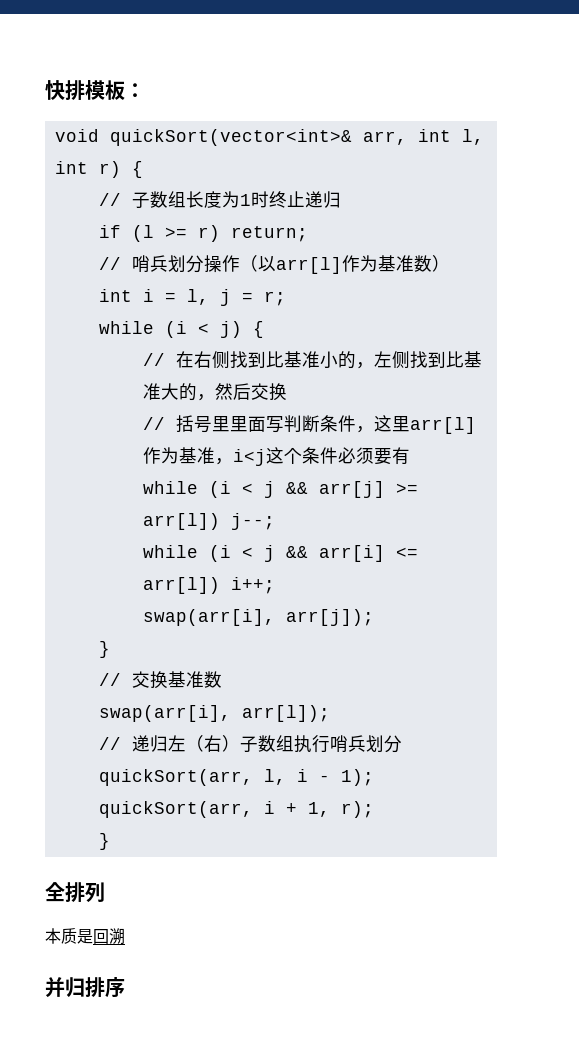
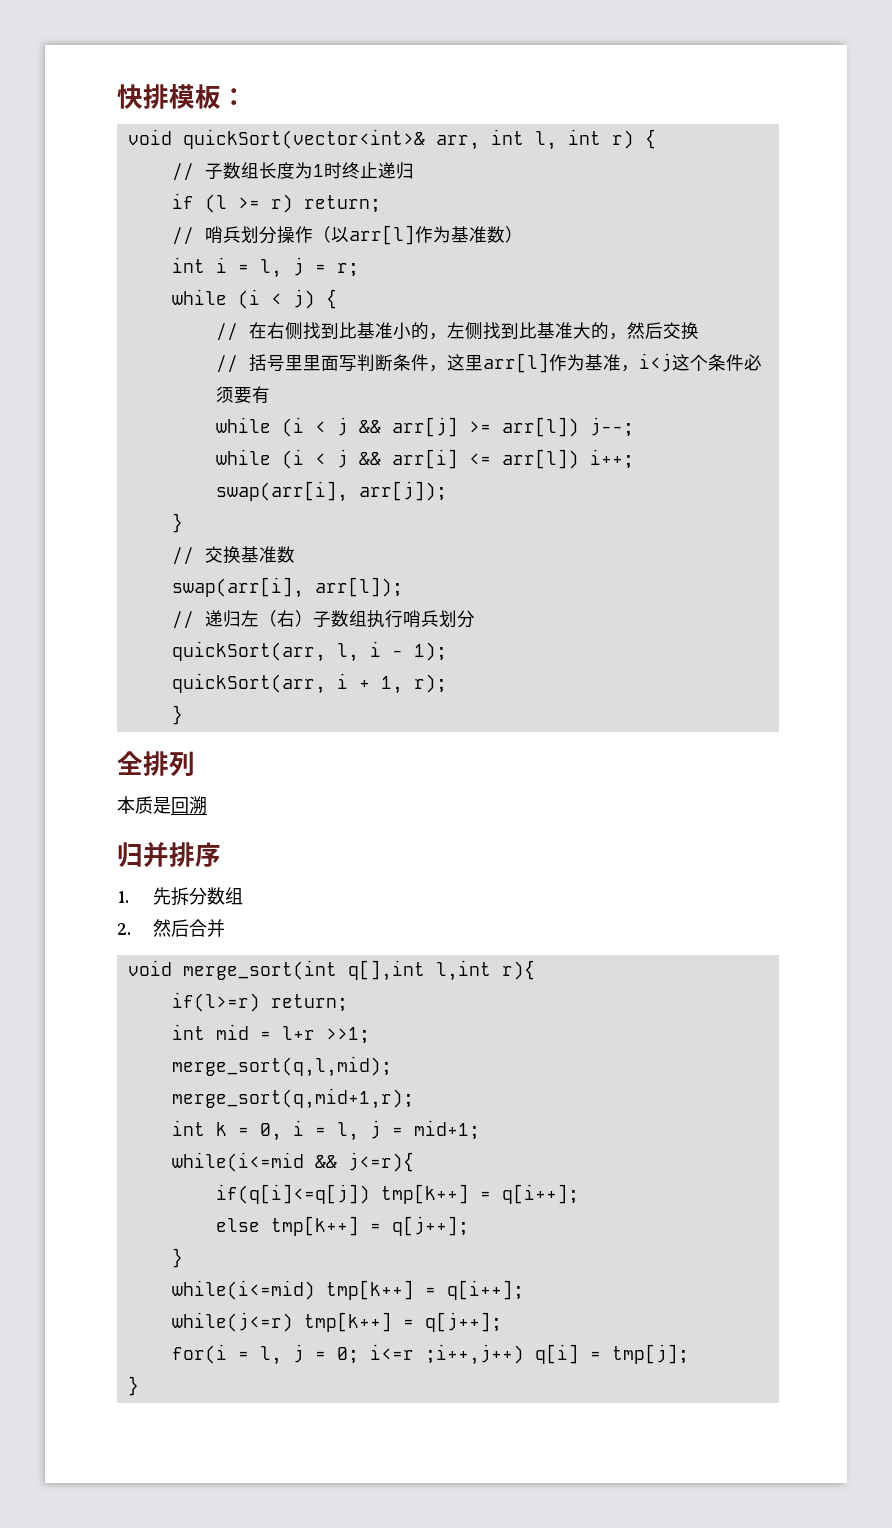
- 并归排序
+ 归并排序
+ 1.先拆分数组
+ 2.然后合并
+ void merge_sort(int q[],int l,int r){
+ if(l>=r) return;
+ int mid = l+r >>1;
+ merge_sort(q,l,mid);
+ merge_sort(q,mid+1,r);
+ int k = 0, i = l, j = mid+1;
+ while(i<=mid && j<=r){
+ if(q[i]<=q[j]) tmp[k++] = q[i++];
+ else tmp[k++] = q[j++];
+ }
+ while(i<=mid) tmp[k++] = q[i++];
+ while(j<=r) tmp[k++] = q[j++];
+ for(i = l, j = 0; i<=r ;i++,j++) q[i] = tmp[j];
+ }

